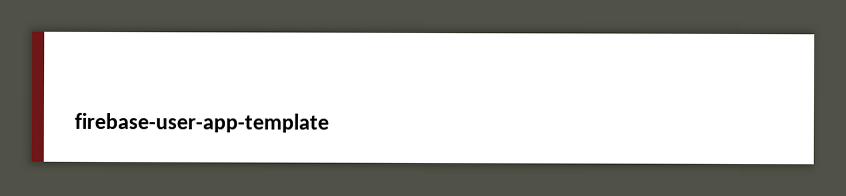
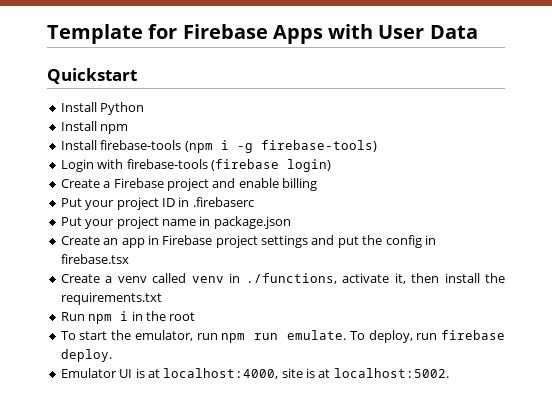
- firebase-user-app-template
+ Template for Firebase Apps with User Data
+ Quickstart
+ Install Python
+ Install npm
+ Install firebase-tools (npm i -g firebase-tools)
+ Login with firebase-tools (firebase login)
+ Create a Firebase project and enable billing
+ Put your project ID in .firebaserc
+ Put your project name in package.json
+ Create an app in Firebase project settings and put the config in firebase.tsx
+ Create a venv called venv in ./functions, activate it, then install the requirements.txt
+ Run npm i in the root
+ To start the emulator, run npm run emulate. To deploy, run firebase deploy.
+ Emulator UI is at localhost:4000, site is at localhost:5002.

